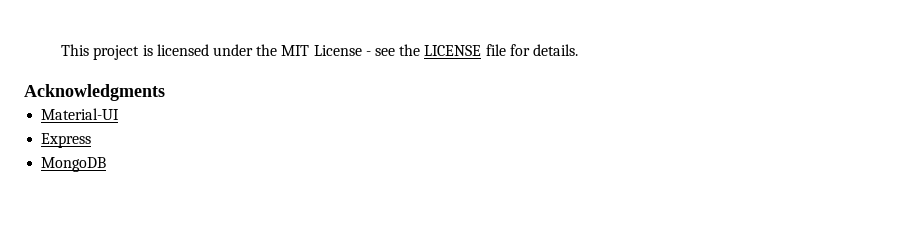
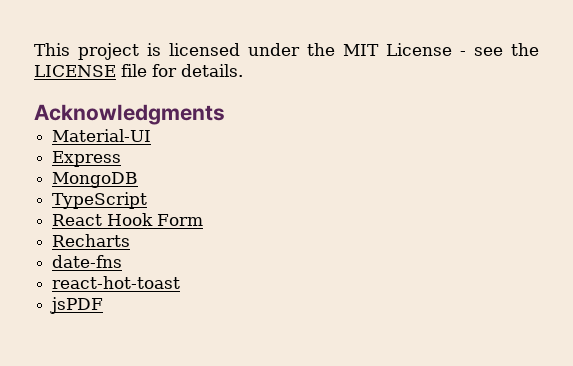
+ TypeScript
+ React Hook Form
+ Recharts
+ date-fns
+ react-hot-toast
+ jsPDF

